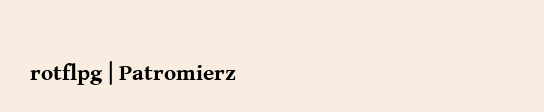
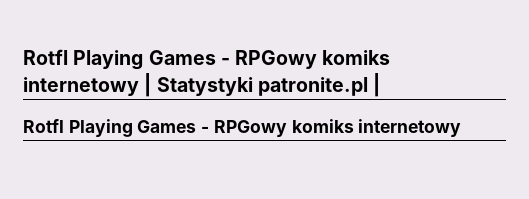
- rotflpg | Patromierz
+ Rotfl Playing Games - RPGowy komiks internetowy | Statystyki patronite.pl |
+ Rotfl Playing Games - RPGowy komiks internetowy

